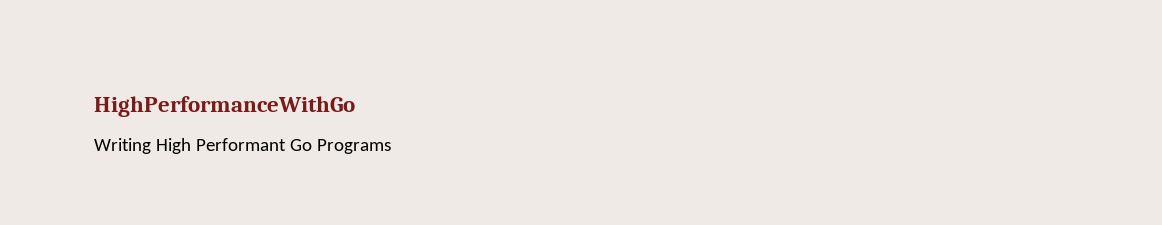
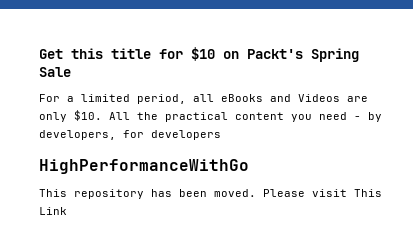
+ Get this title for $10 on Packt's Spring Sale
+ For a limited period, all eBooks and Videos are only $10. All the practical content you need - by developers, for developers
  HighPerformanceWithGo
- Writing High Performant Go Programs
+ This repository has been moved. Please visit This Link

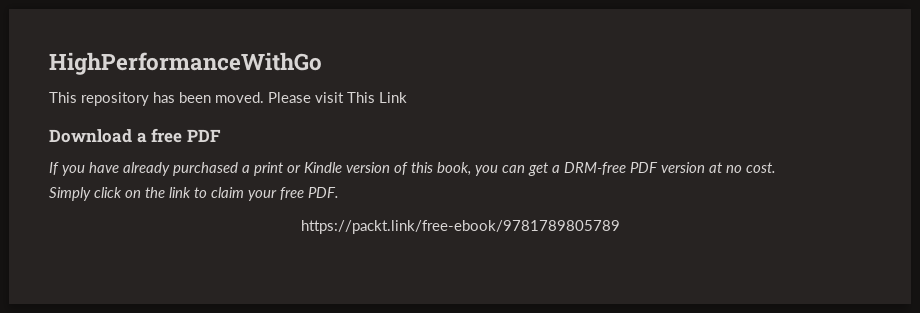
- Get this title for $10 on Packt's Spring Sale
- For a limited period, all eBooks and Videos are only $10. All the practical content you need - by developers, for developers
+ Download a free PDF
+ If you have already purchased a print or Kindle version of this book, you can get a DRM-free PDF version at no cost.
+ Simply click on the link to claim your free PDF.
+ https://packt.link/free-ebook/9781789805789

